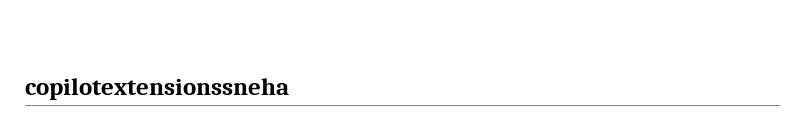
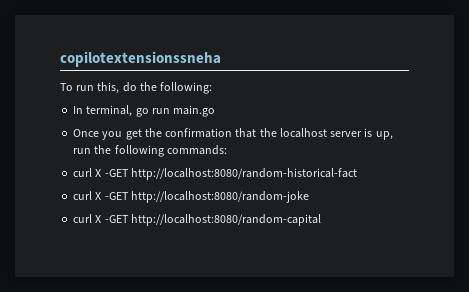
+ To run this, do the following:
+ In terminal, go run main.go
+ Once you get the confirmation that the localhost server is up, run the following commands:
+ curl X -GET http://localhost:8080/random-historical-fact
+ curl X -GET http://localhost:8080/random-joke
+ curl X -GET http://localhost:8080/random-capital

